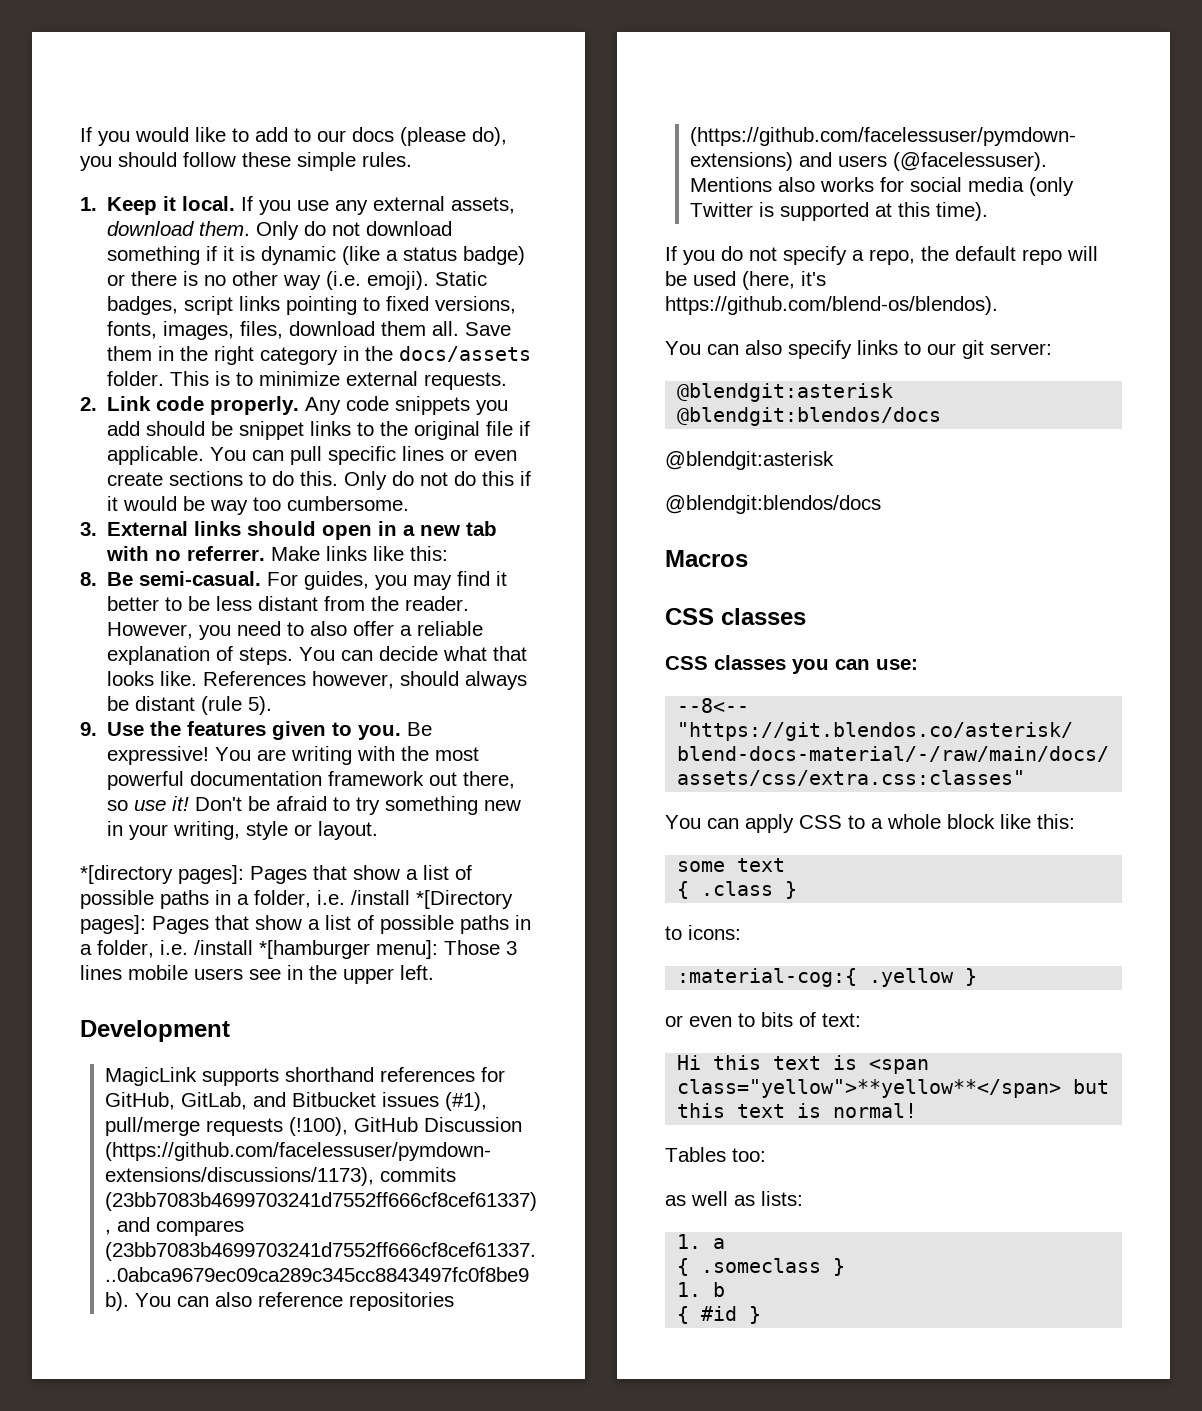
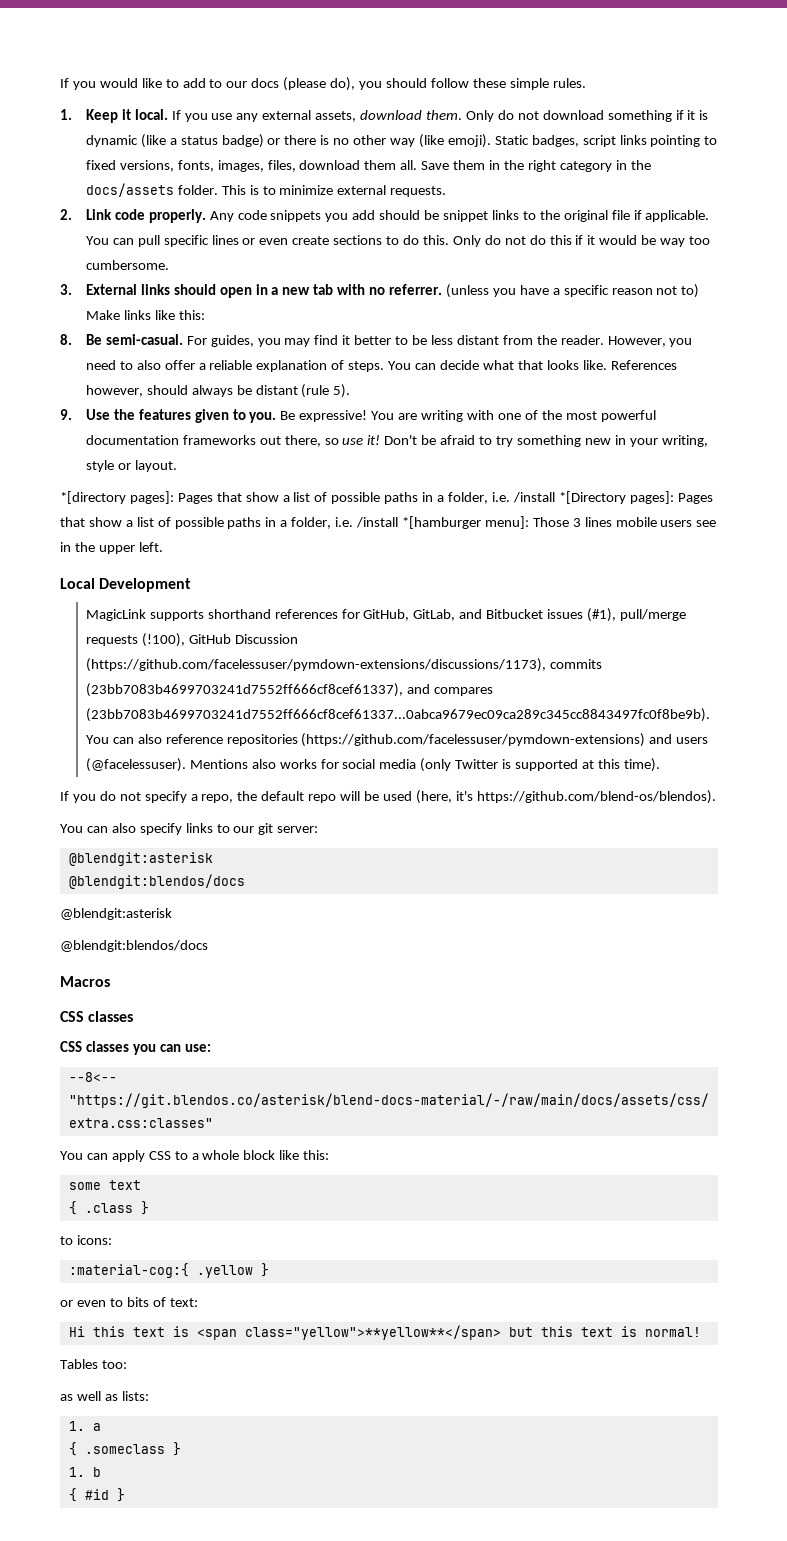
- Only do not download something if it is dynamic (like a status badge) or there is no other way (i.e. emoji).
+ Only do not download something if it is dynamic (like a status badge) or there is no other way (like emoji).
- Make links like this:
+ (unless you have a specific reason not to) Make links like this:
- You are writing with the most powerful documentation framework out there, so use it!
+ You are writing with one of the most powerful documentation frameworks out there, so use it!
- Development
+ Local Development

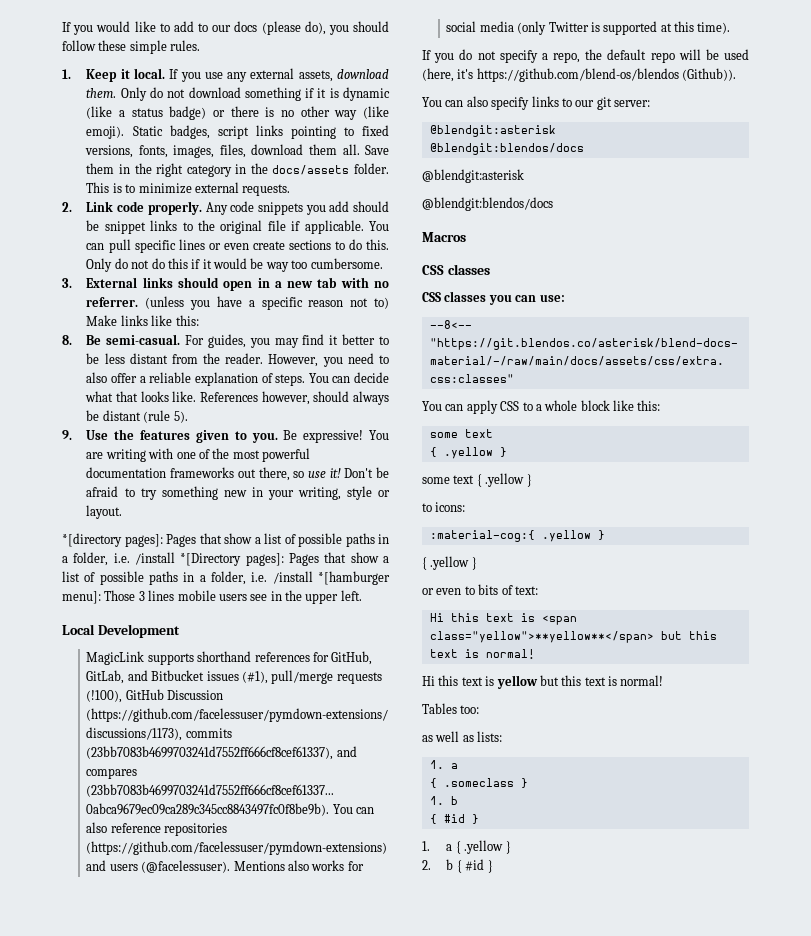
- If you do not specify a repo, the default repo will be used (here, it's https://github.com/blend-os/blendos).
+ If you do not specify a repo, the default repo will be used (here, it's https://github.com/blend-os/blendos (Github)).
  You can apply CSS to a whole block like this:
  some text
- { .class }
+ { .yellow }
+ some text { .yellow }
  :material-cog:{ .yellow }
+ { .yellow }
+ Hi this text is yellow but this text is normal!
+ 1. a { .yellow }
+ 2. b { #id }

